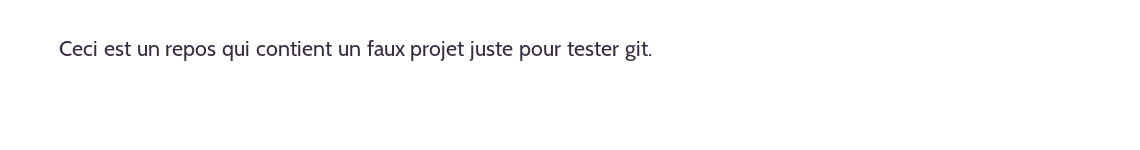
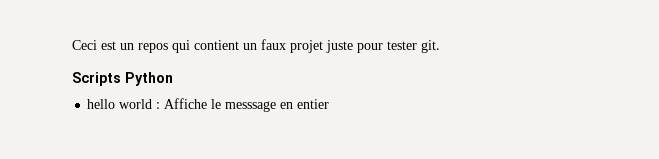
+ Scripts Python
+ hello world : Affiche le messsage en entier

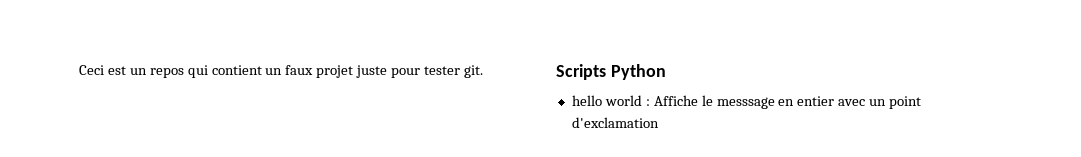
- hello world : Affiche le messsage en entier
+ hello world : Affiche le messsage en entier avec un point d'exclamation

